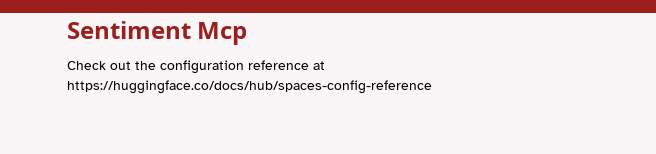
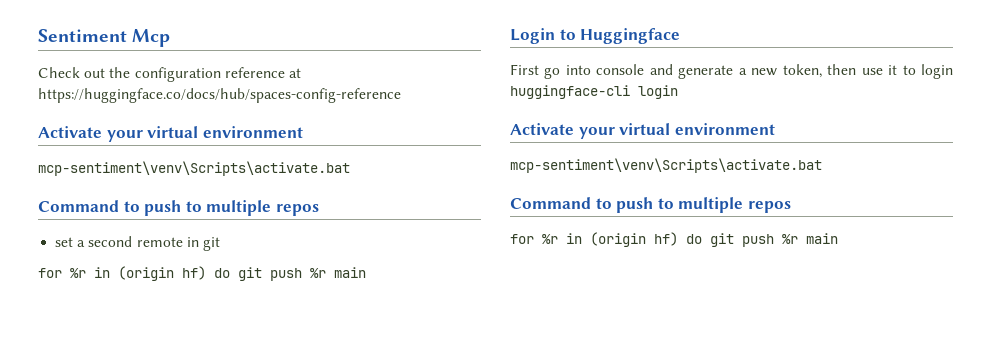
  Check out the configuration reference at https://huggingface.co/docs/hub/spaces-config-reference
+ Activate your virtual environment
+ mcp-sentiment\venv\Scripts\activate.bat
+ Command to push to multiple repos
+ set a second remote in git
+ for %r in (origin hf) do git push %r main
+ Login to Huggingface
+ First go into console and generate a new token, then use it to login huggingface-cli login
+ Activate your virtual environment
+ mcp-sentiment\venv\Scripts\activate.bat
+ Command to push to multiple repos
+ for %r in (origin hf) do git push %r main

